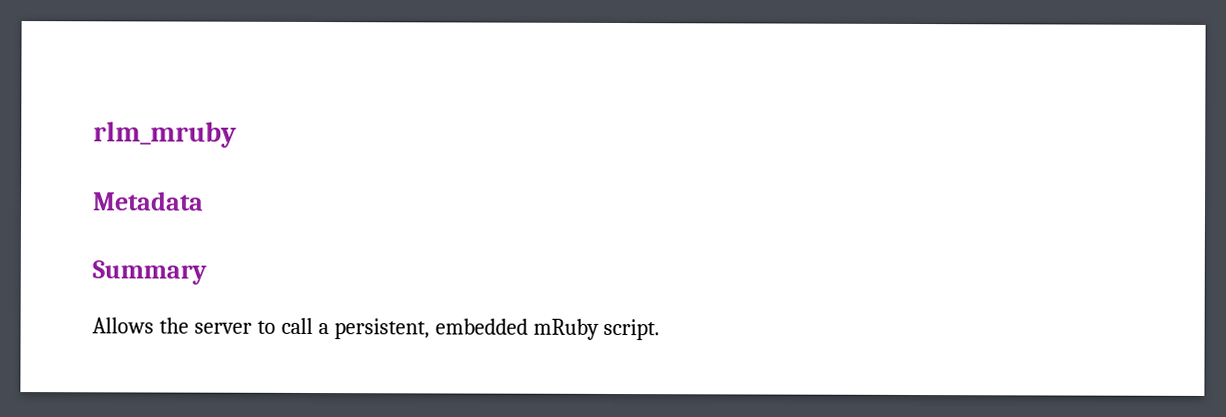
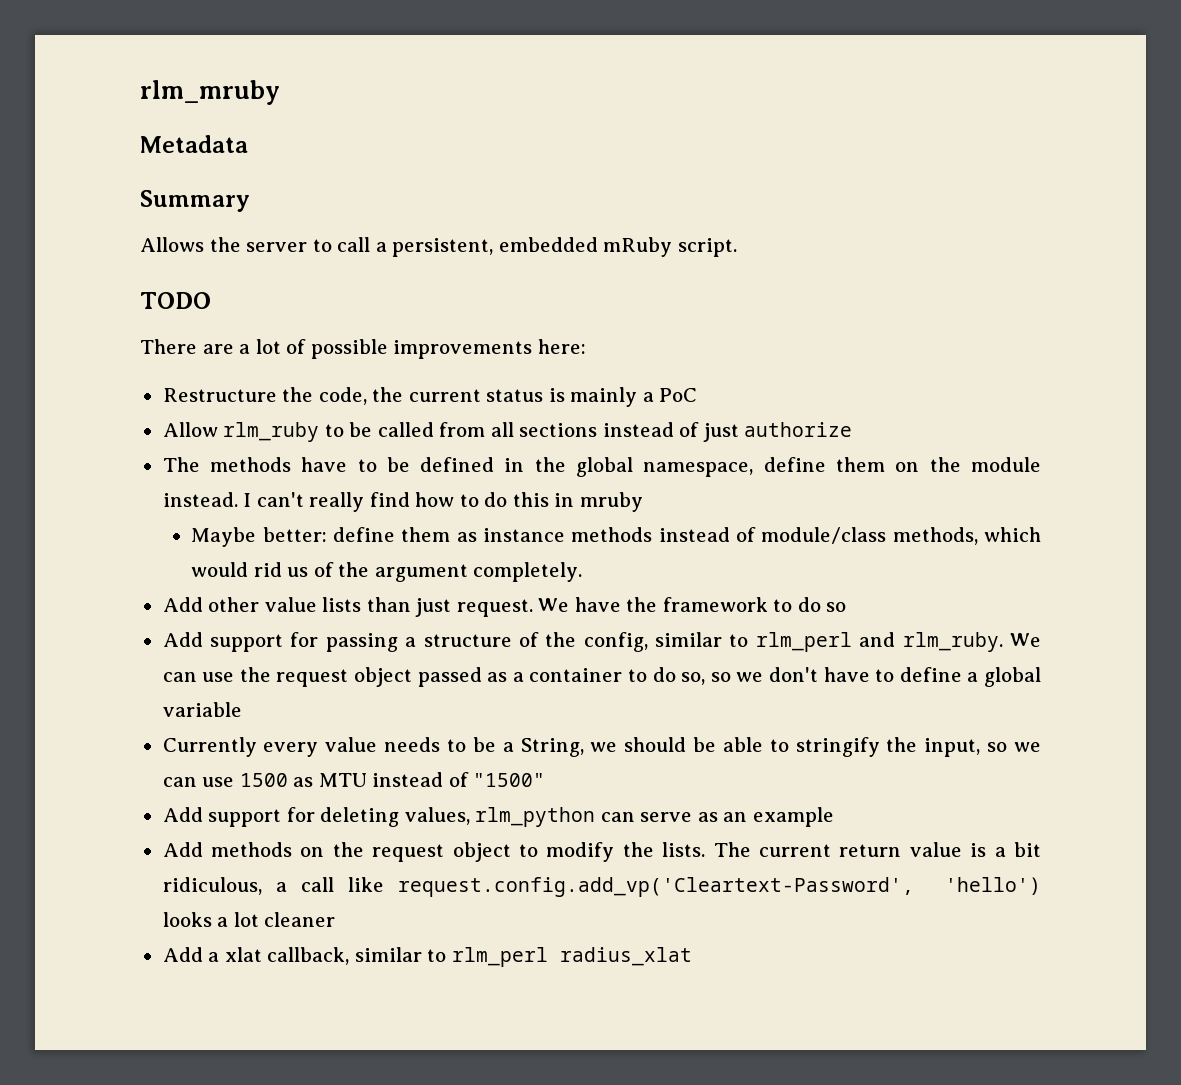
+ TODO
+ There are a lot of possible improvements here:
+ Restructure the code, the current status is mainly a PoC
+ Allow rlm_ruby to be called from all sections instead of just authorize
+ The methods have to be defined in the global namespace, define them on the module instead. I can't really find how to do this in mruby
+ Maybe better: define them as instance methods instead of module/class methods, which would rid us of the argument completely.
+ Add other value lists than just request. We have the framework to do so
+ Add support for passing a structure of the config, similar to rlm_perl and rlm_ruby. We can use the request object passed as a container to do so, so we don't have to define a global variable
+ Currently every value needs to be a String, we should be able to stringify the input, so we can use 1500 as MTU instead of "1500"
+ Add support for deleting values, rlm_python can serve as an example
+ Add methods on the request object to modify the lists. The current return value is a bit ridiculous, a call like request.config.add_vp('Cleartext-Password', 'hello') looks a lot cleaner
+ Add a xlat callback, similar to rlm_perl radius_xlat

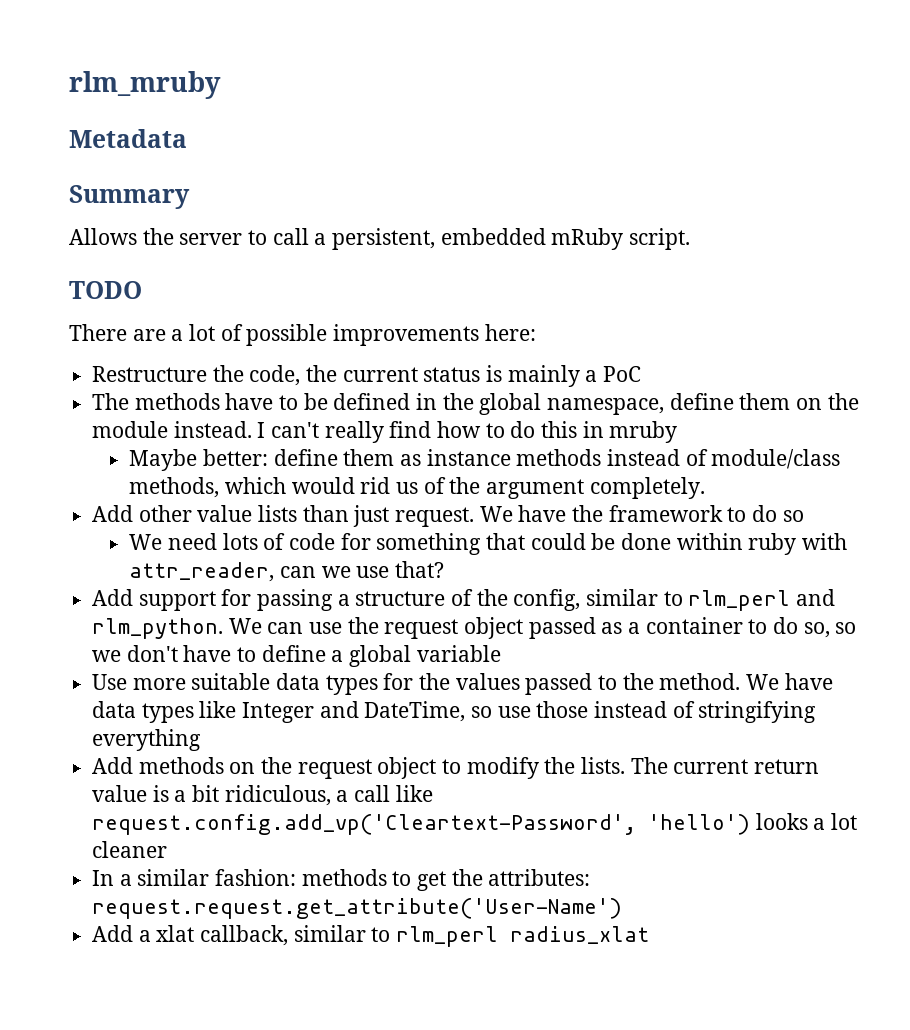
- Allow rlm_ruby to be called from all sections instead of just authorize
+ We need lots of code for something that could be done within ruby with attr_reader, can we use that?
- Add support for passing a structure of the config, similar to rlm_perl and rlm_ruby.
+ Add support for passing a structure of the config, similar to rlm_perl and rlm_python.
- Currently every value needs to be a String, we should be able to stringify the input, so we can use 1500 as MTU instead of "1500"
- Add support for deleting values, rlm_python can serve as an example
+ Use more suitable data types for the values passed to the method. We have data types like Integer and DateTime, so use those instead of stringifying everything
+ In a similar fashion: methods to get the attributes: request.request.get_attribute('User-Name')

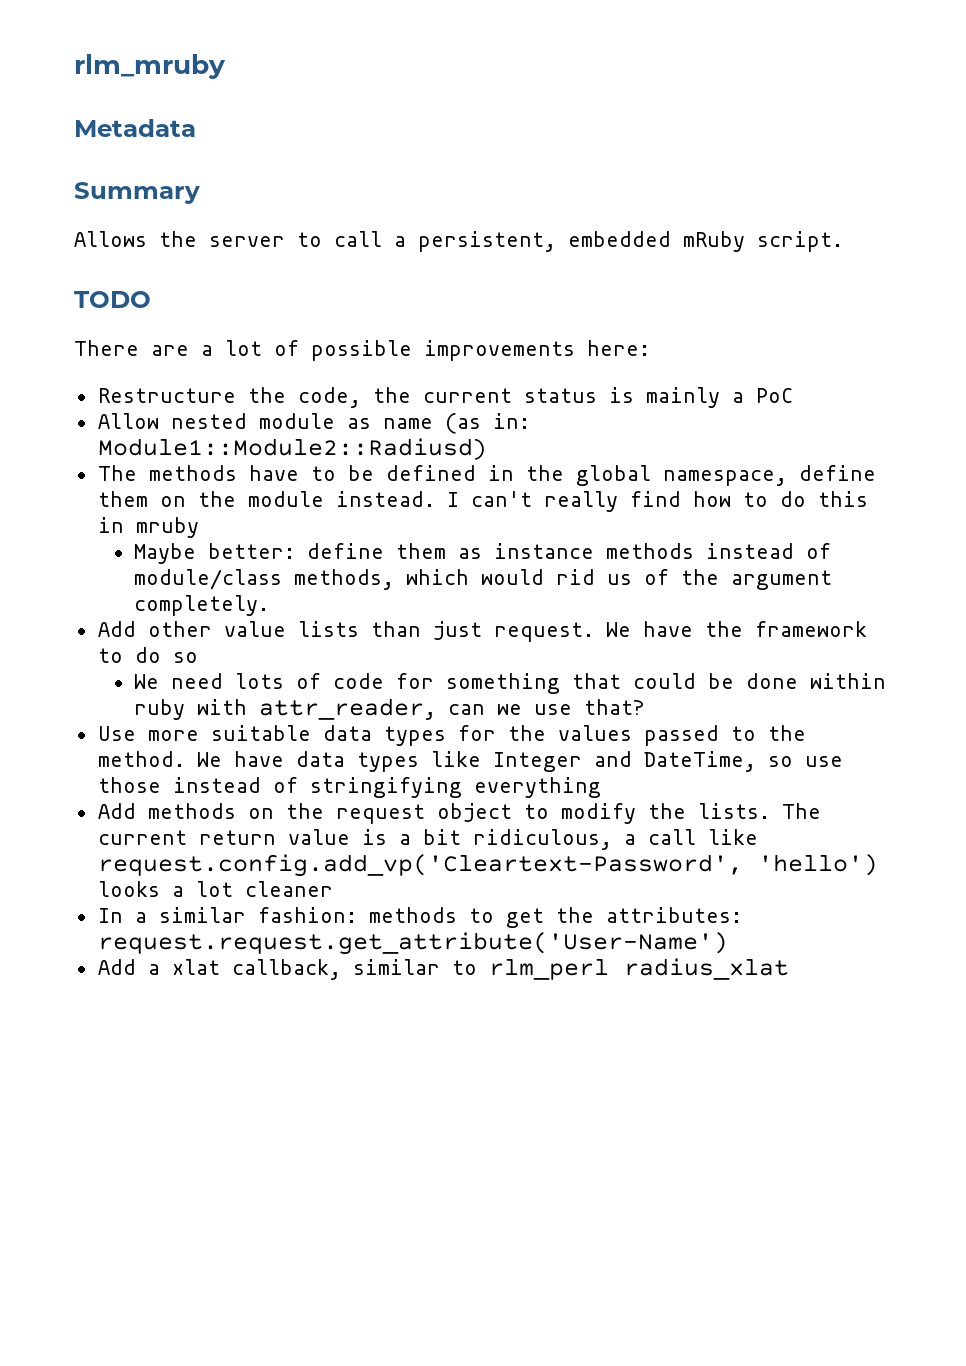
+ Allow nested module as name (as in: Module1::Module2::Radiusd)
- Add support for passing a structure of the config, similar to rlm_perl and rlm_python. We can use the request object passed as a container to do so, so we don't have to define a global variable

